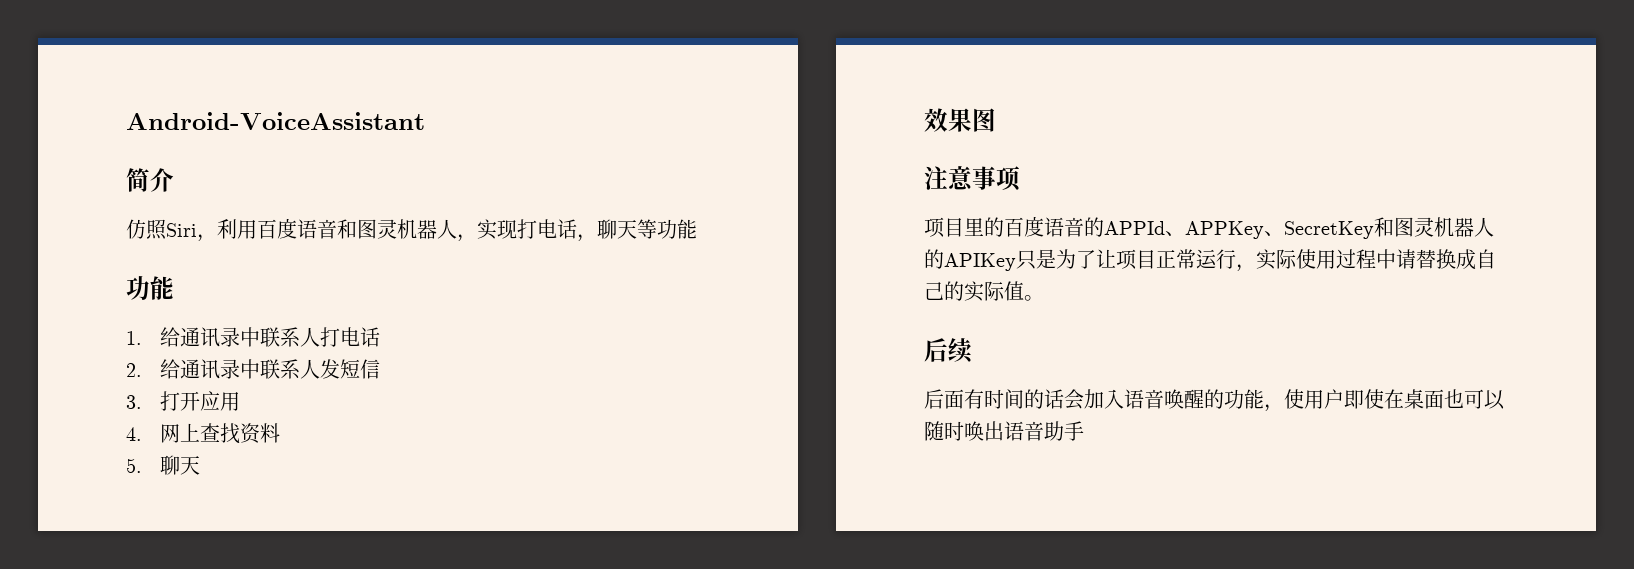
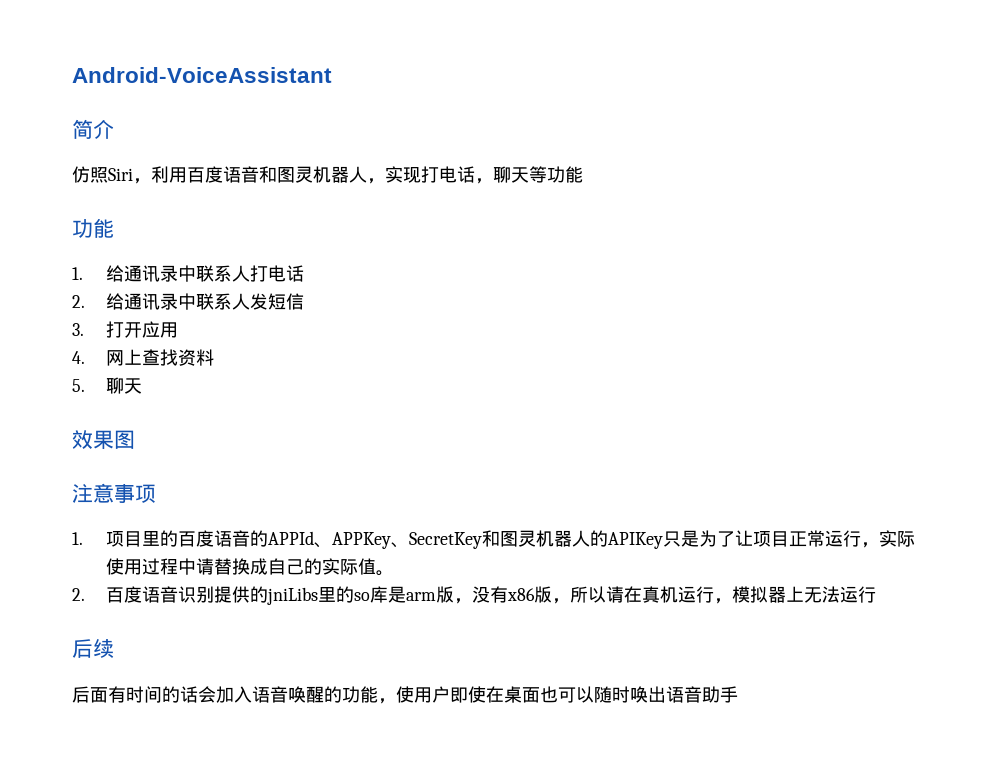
- 项目里的百度语音的APPId、APPKey、SecretKey和图灵机器人的APIKey只是为了让项目正常运行，实际使用过程中请替换成自己的实际值。
+ 1.项目里的百度语音的APPId、APPKey、SecretKey和图灵机器人的APIKey只是为了让项目正常运行，实际使用过程中请替换成自己的实际值。
+ 2.百度语音识别提供的jniLibs里的so库是arm版，没有x86版，所以请在真机运行，模拟器上无法运行

